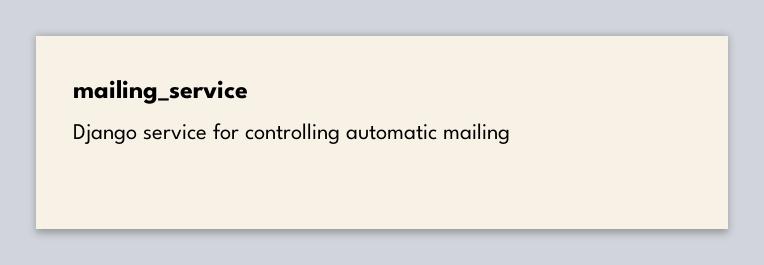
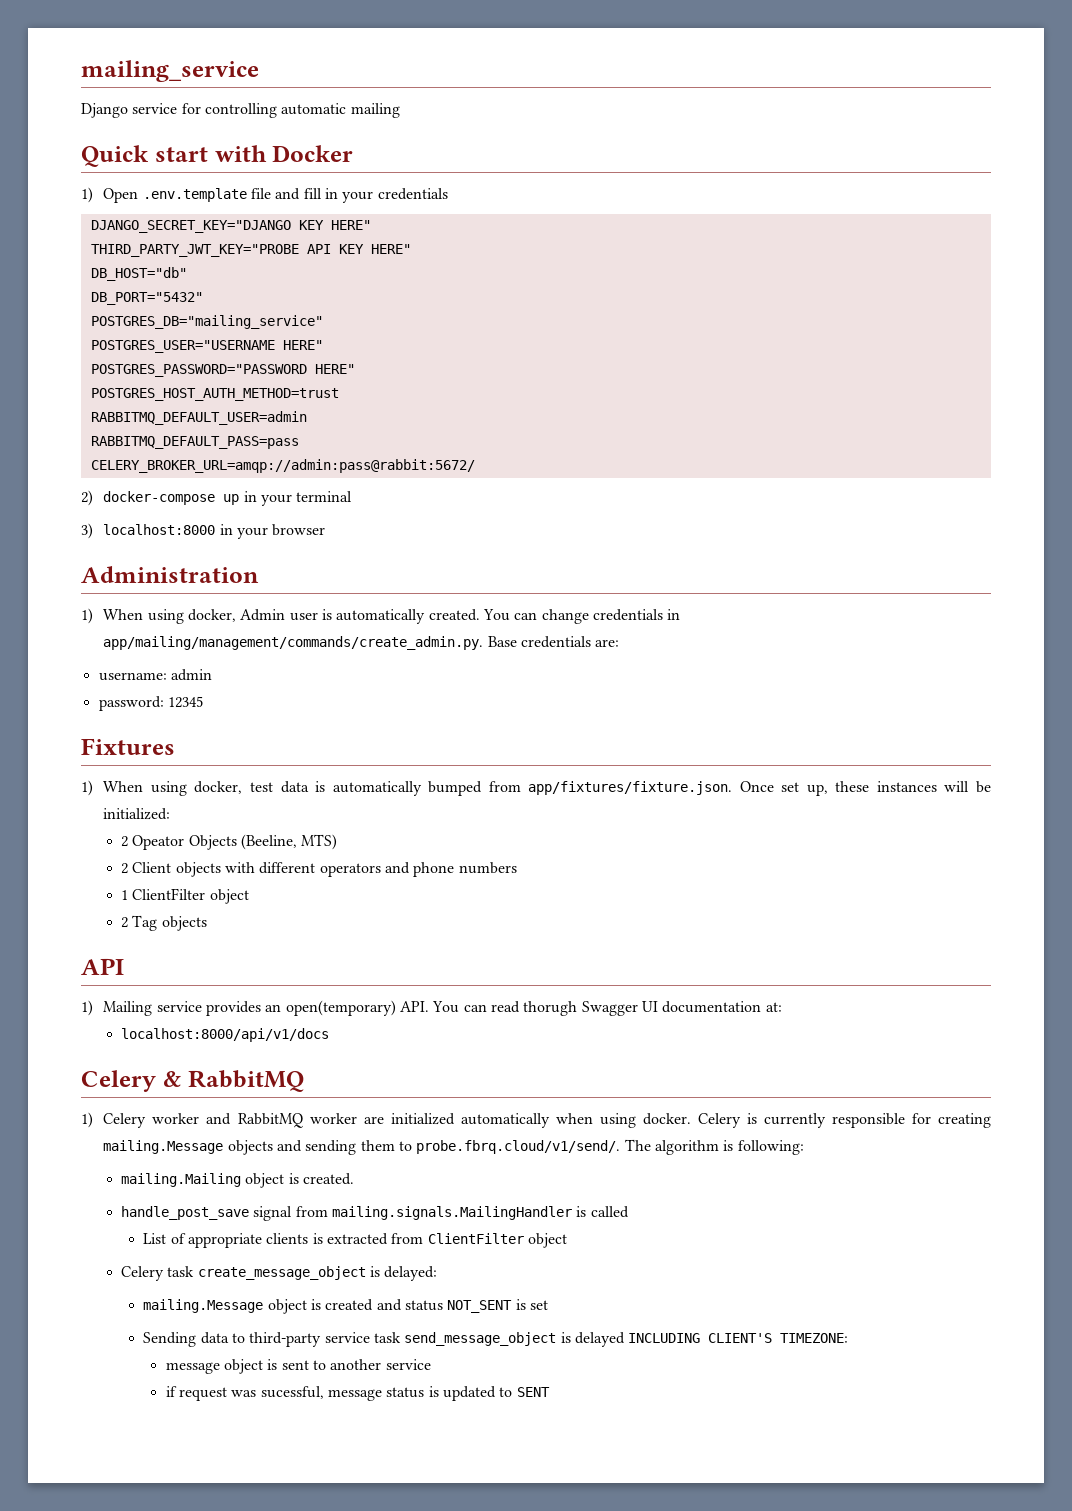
+ Quick start with Docker
+ 1) Open .env.template file and fill in your credentials
+ DJANGO_SECRET_KEY="DJANGO KEY HERE"
+ THIRD_PARTY_JWT_KEY="PROBE API KEY HERE"
+ DB_HOST="db"
+ DB_PORT="5432"
+ POSTGRES_DB="mailing_service"
+ POSTGRES_USER="USERNAME HERE"
+ POSTGRES_PASSWORD="PASSWORD HERE"
+ POSTGRES_HOST_AUTH_METHOD=trust
+ RABBITMQ_DEFAULT_USER=admin
+ RABBITMQ_DEFAULT_PASS=pass
+ CELERY_BROKER_URL=amqp://admin:pass@rabbit:5672/
+ 2) docker-compose up in your terminal
+ 3) localhost:8000 in your browser
+ Administration
+ 1) When using docker, Admin user is automatically created. You can change credentials in app/mailing/management/commands/create_admin.py. Base credentials are:
+ username: admin
+ password: 12345
+ Fixtures
+ 1) When using docker, test data is automatically bumped from app/fixtures/fixture.json. Once set up, these instances will be initialized:
+ 2 Opeator Objects (Beeline, MTS)
+ 2 Client objects with different operators and phone numbers
+ 1 ClientFilter object
+ 2 Tag objects
+ API
+ 1) Mailing service provides an open(temporary) API. You can read thorugh Swagger UI documentation at:
+ localhost:8000/api/v1/docs
+ Celery & RabbitMQ
+ 1) Celery worker and RabbitMQ worker are initialized automatically when using docker. Celery is currently responsible for creating mailing.Message objects and sending them to probe.fbrq.cloud/v1/send/. The algorithm is following:
+ mailing.Mailing object is created.
+ handle_post_save signal from mailing.signals.MailingHandler is called
+ List of appropriate clients is extracted from ClientFilter object
+ Celery task create_message_object is delayed:
+ mailing.Message object is created and status NOT_SENT is set
+ Sending data to third-party service task send_message_object is delayed INCLUDING CLIENT'S TIMEZONE:
+ message object is sent to another service
+ if request was sucessful, message status is updated to SENT

